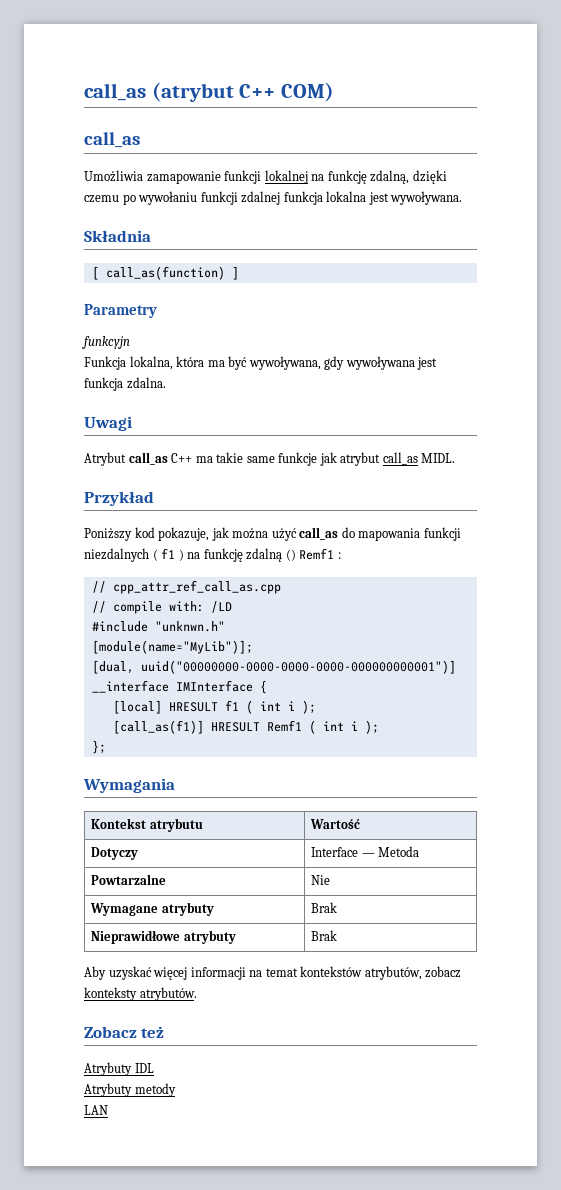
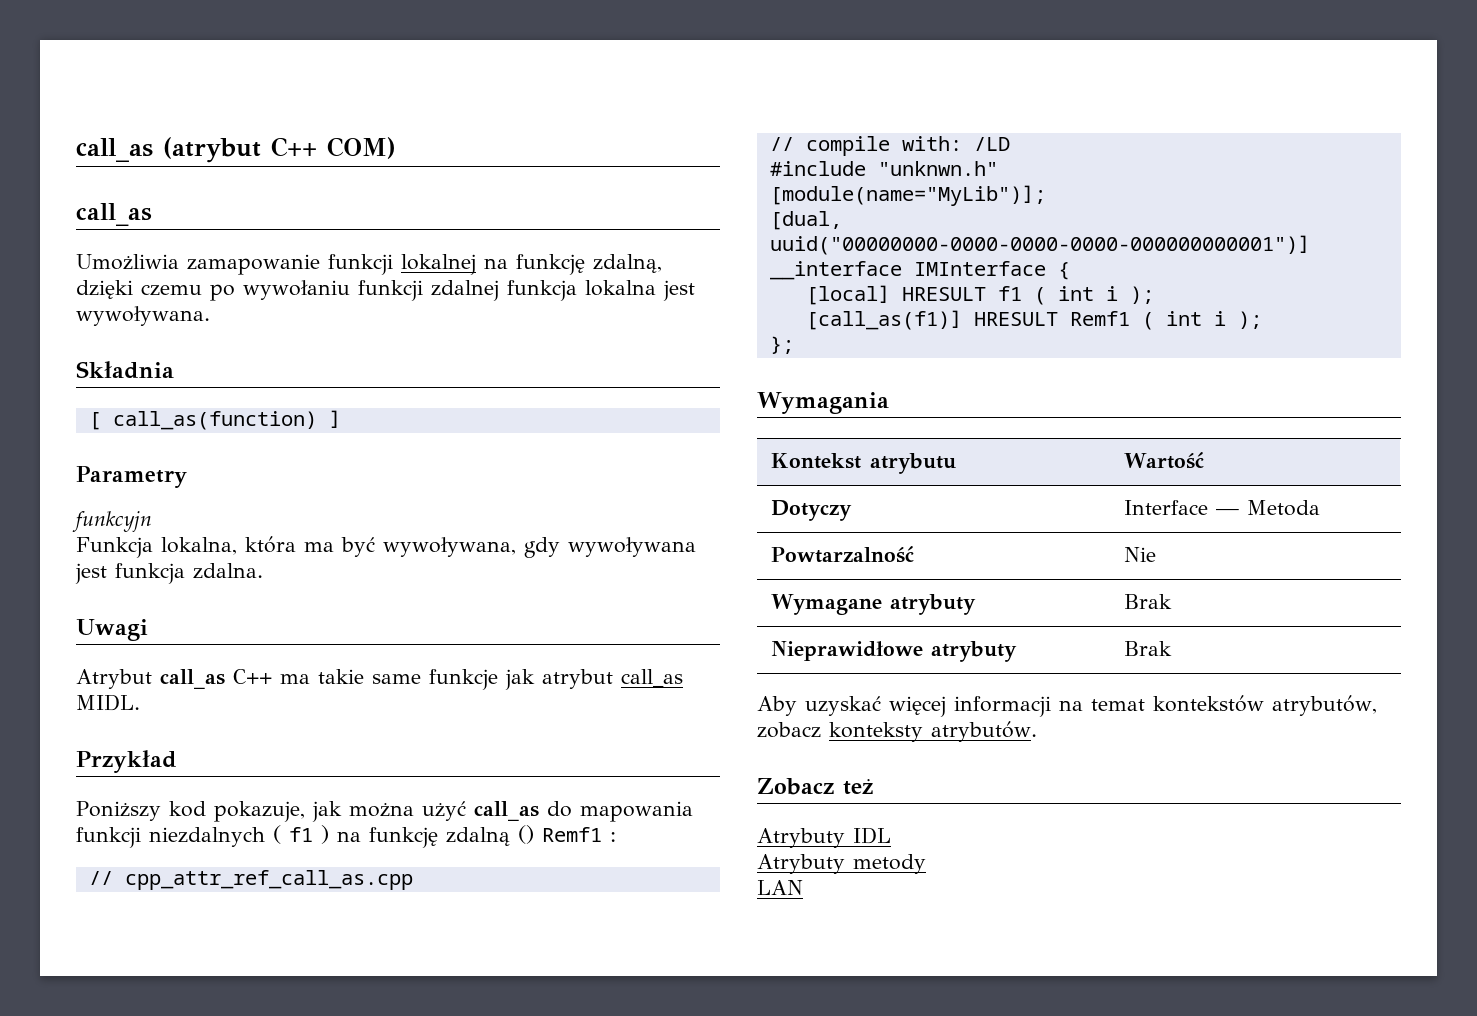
- Powtarzalne | Nie
+ Powtarzalność | Nie

